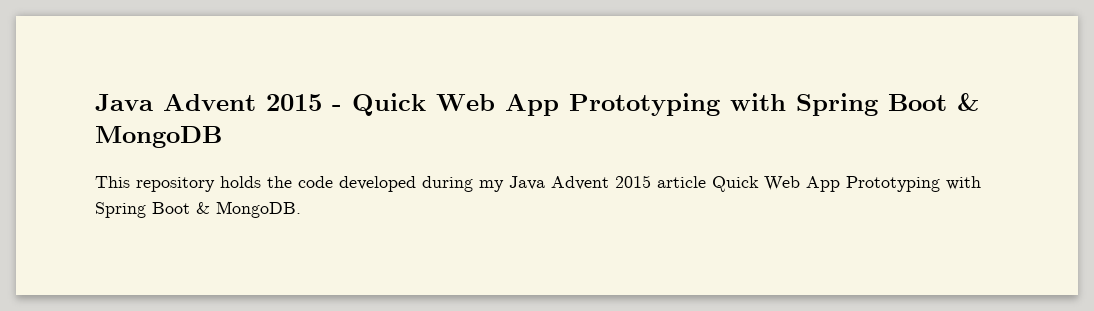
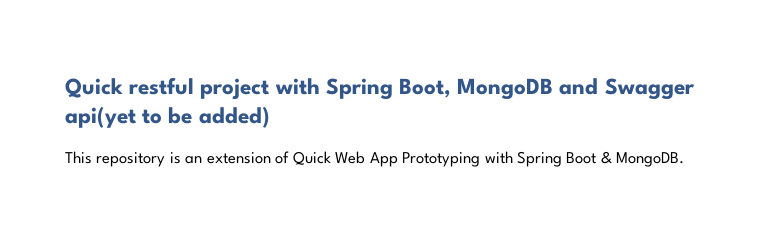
- Java Advent 2015 - Quick Web App Prototyping with Spring Boot & MongoDB
- This repository holds the code developed during my Java Advent 2015 article Quick Web App Prototyping with Spring Boot & MongoDB.
+ Quick restful project with Spring Boot, MongoDB and Swagger api(yet to be added)
+ This repository is an extension of Quick Web App Prototyping with Spring Boot & MongoDB.

